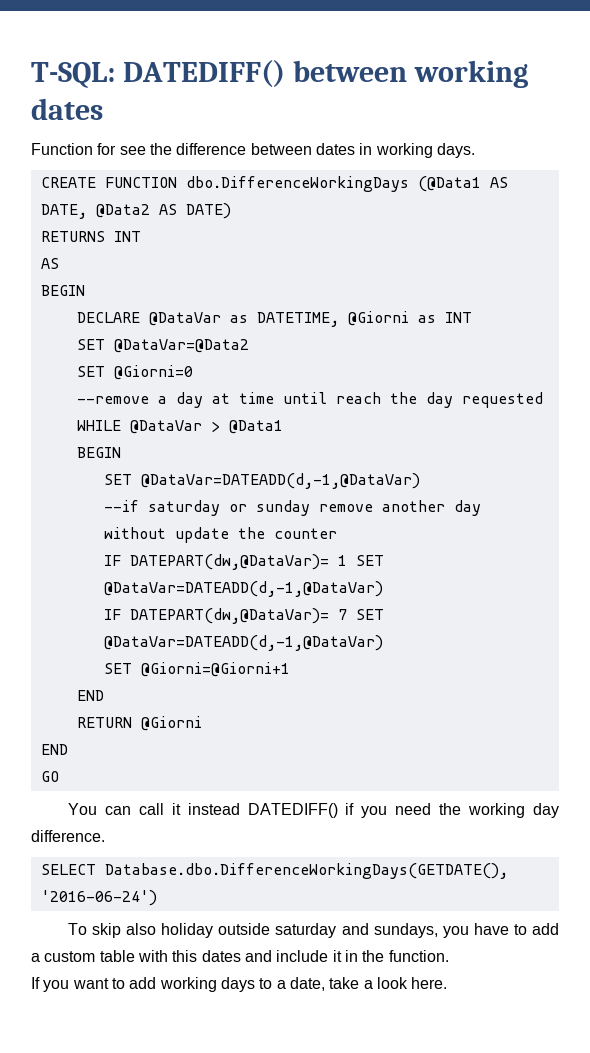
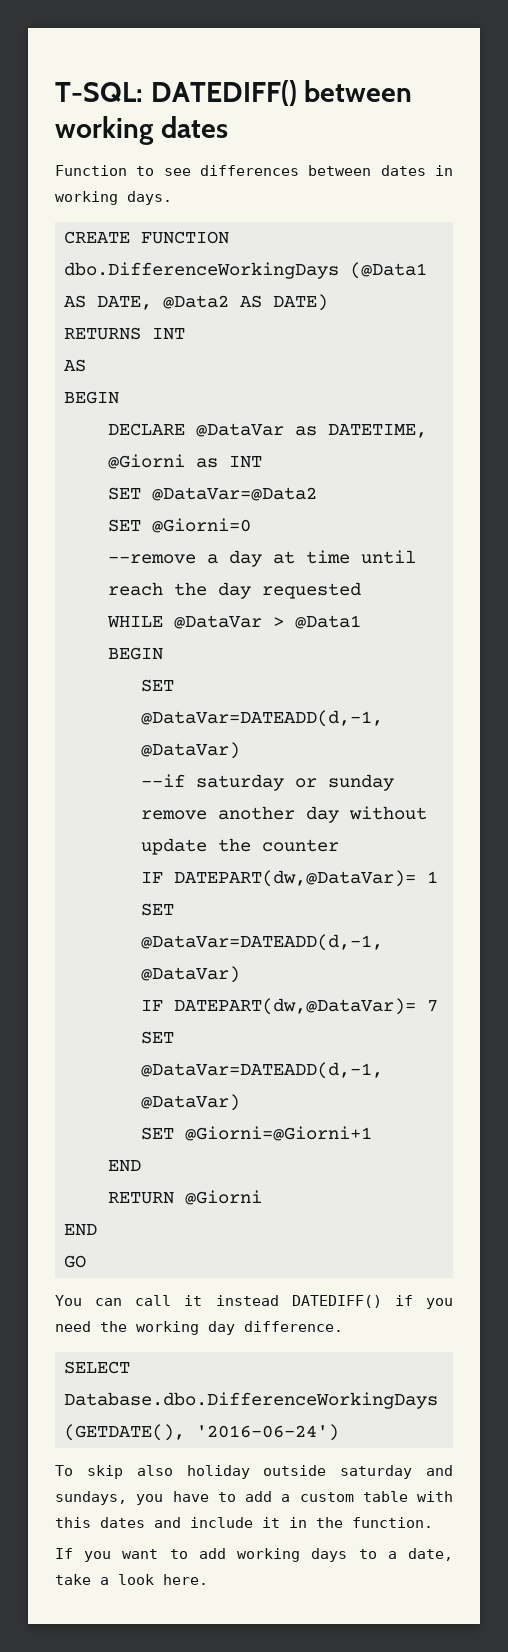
- Function for see the difference between dates in working days.
+ Function to see differences between dates in working days.

